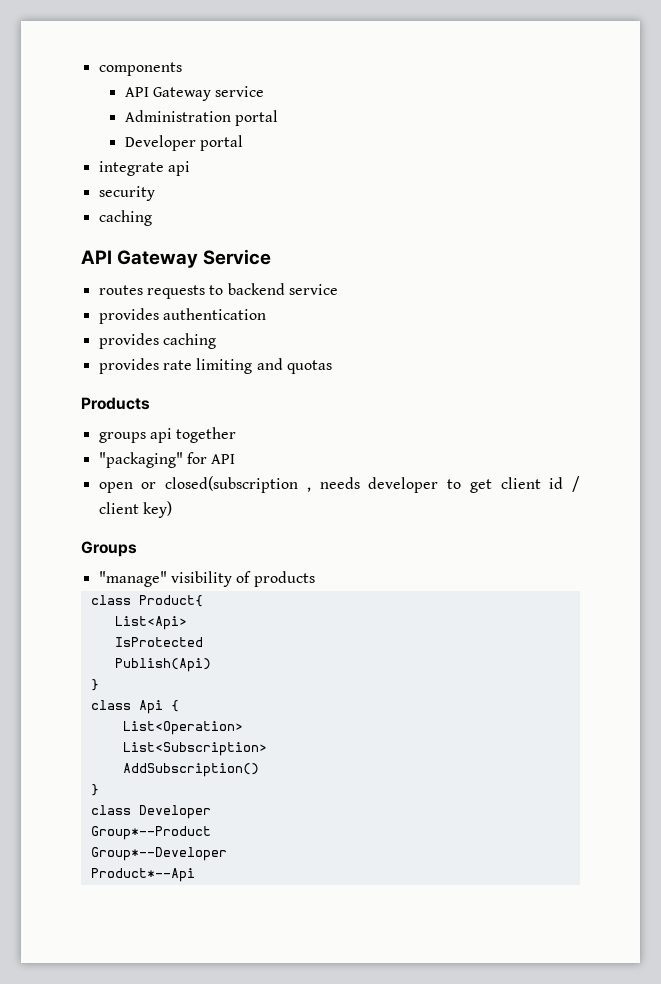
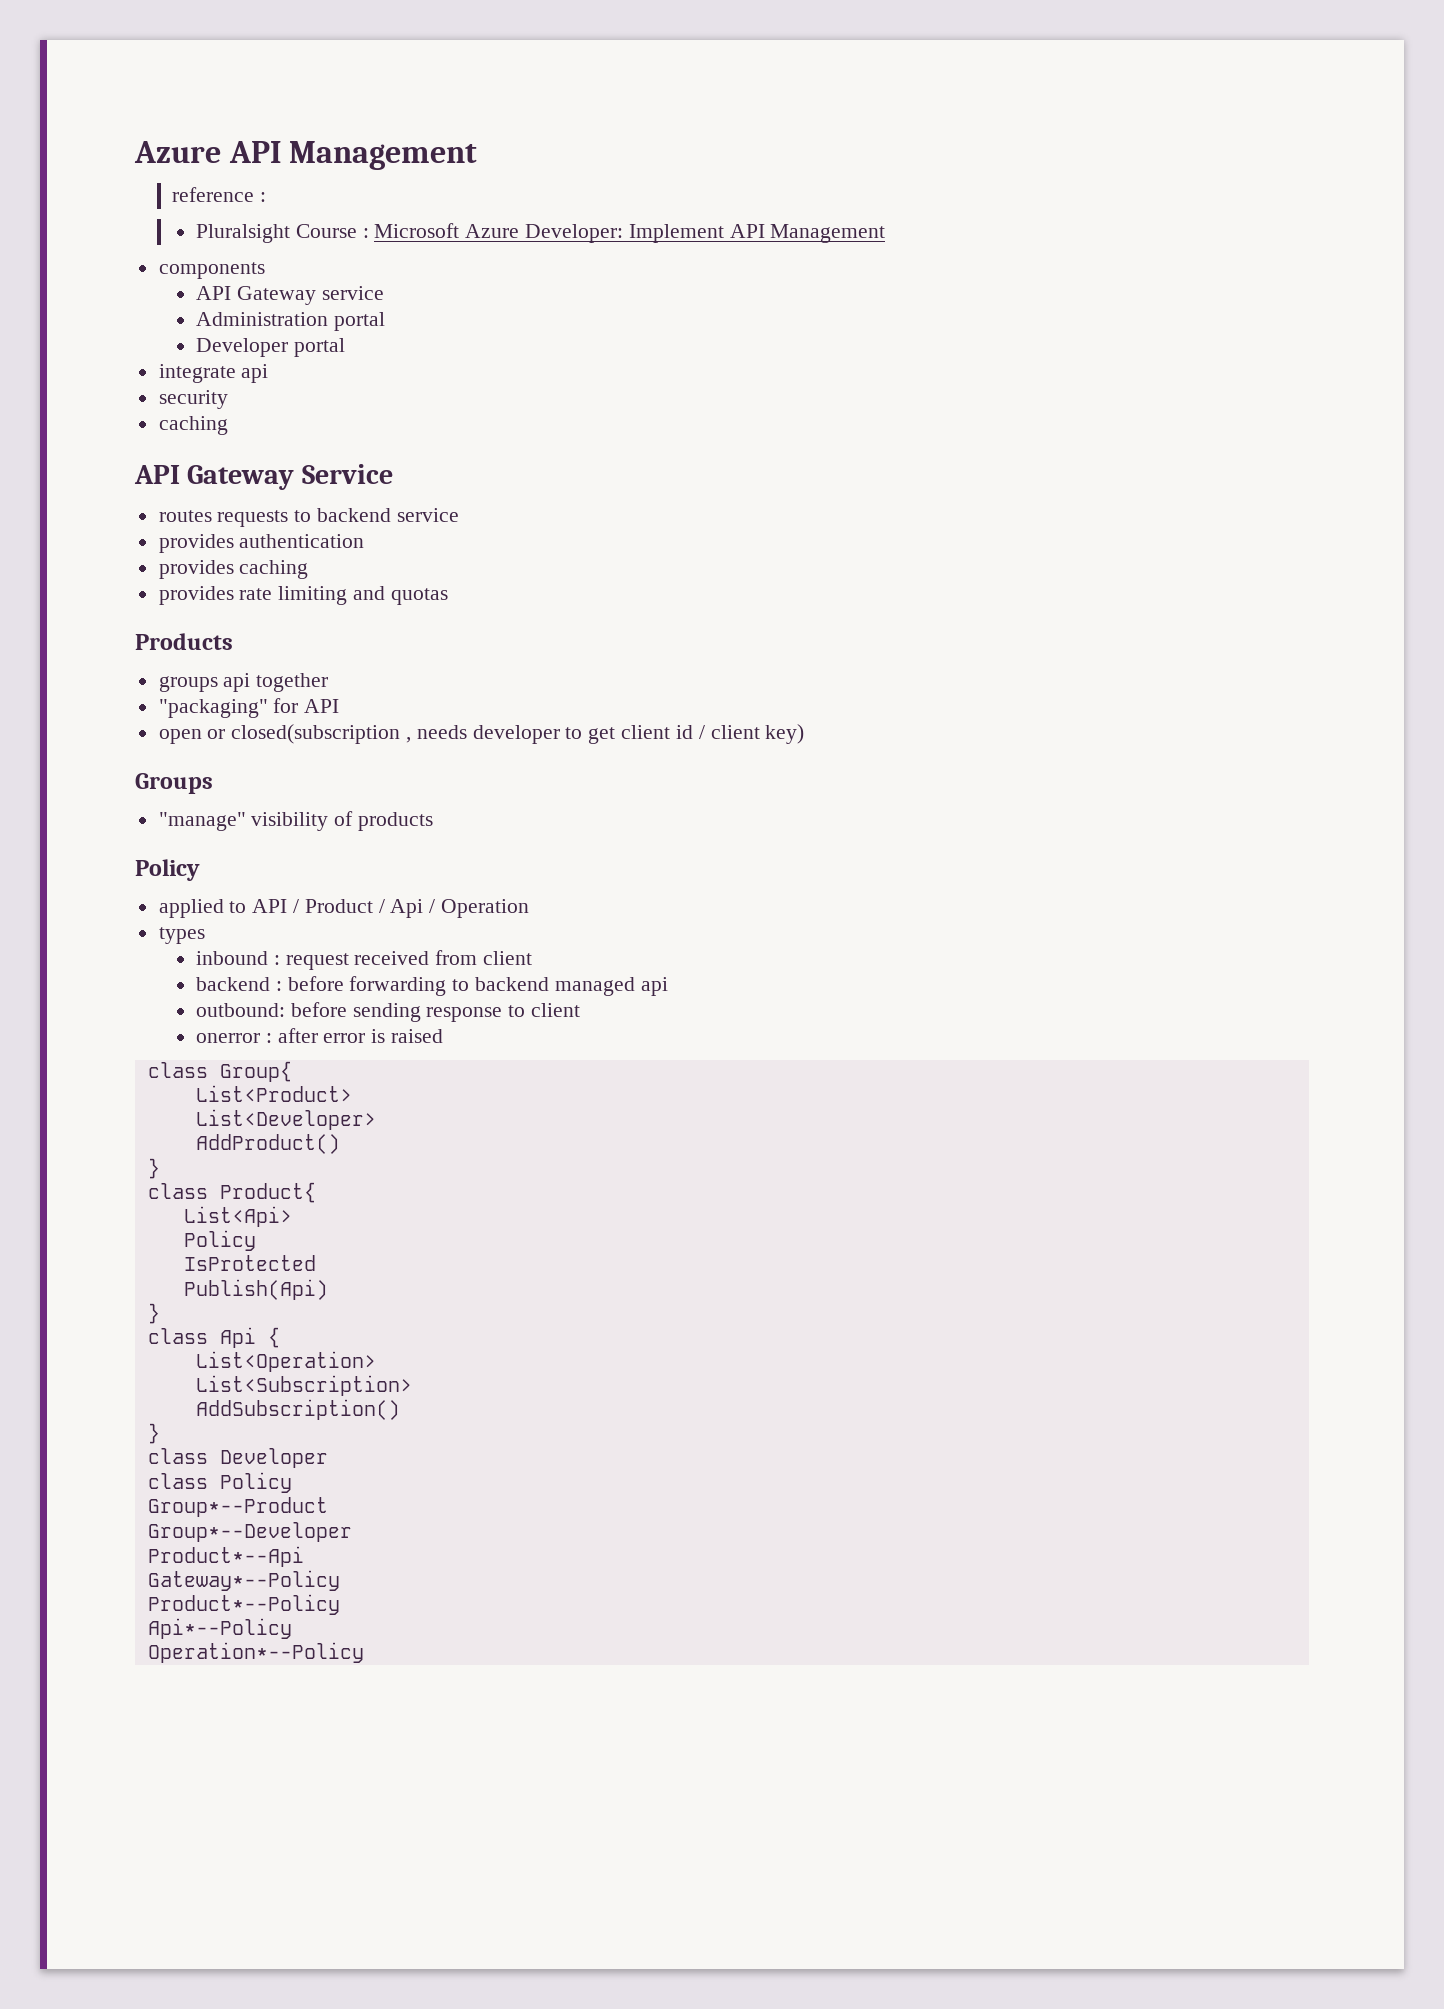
+ Azure API Management
+ reference :
+ Pluralsight Course : Microsoft Azure Developer: Implement API Management
  "manage" visibility of products
+ Policy
+ applied to API / Product / Api / Operation
+ types
+ inbound : request received from client
+ backend : before forwarding to backend managed api
+ outbound: before sending response to client
+ onerror : after error is raised
+ class Group{
+ List<Product>
+ List<Developer>
+ AddProduct()
+ }
  List<Api>
+ Policy
+ class Policy
+ Gateway*--Policy
+ Product*--Policy
+ Api*--Policy
+ Operation*--Policy

